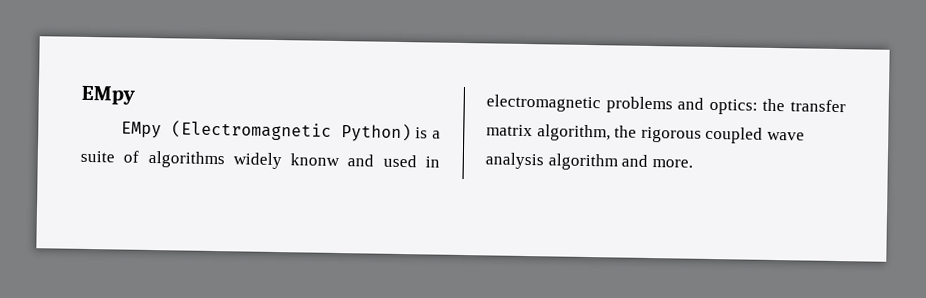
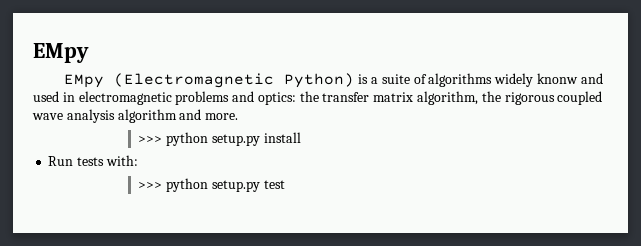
+ >>> python setup.py install
+ Run tests with:
+ >>> python setup.py test

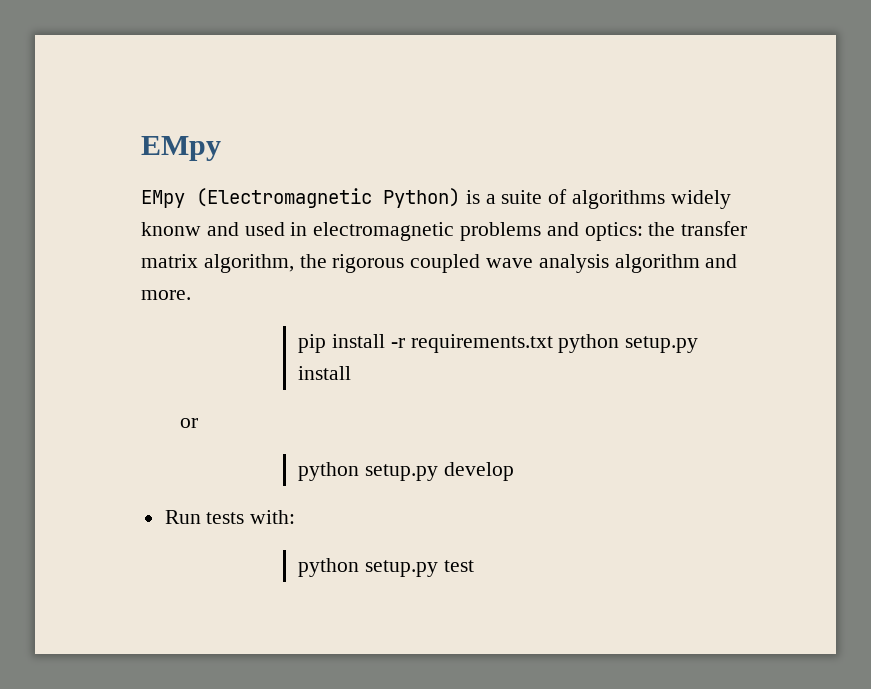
- >>> python setup.py install
+ pip install -r requirements.txt python setup.py install
+ or
+ python setup.py develop
- >>> python setup.py test
+ python setup.py test

